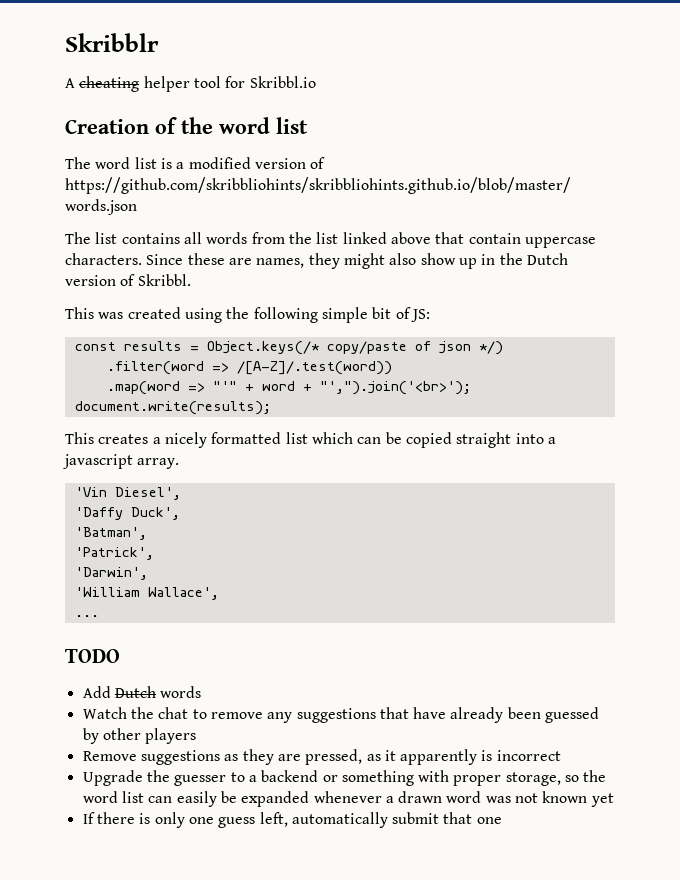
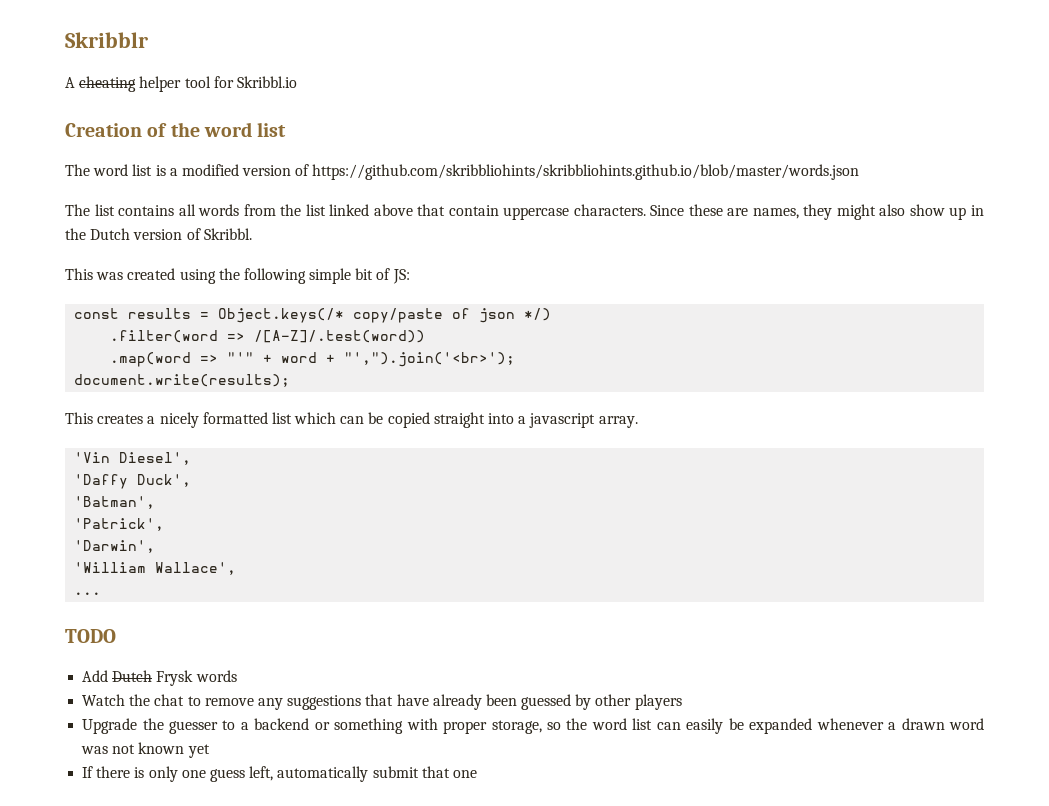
- Add Dutch words
+ Add Dutch Frysk words
- Remove suggestions as they are pressed, as it apparently is incorrect

